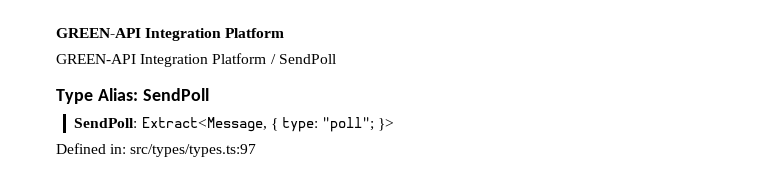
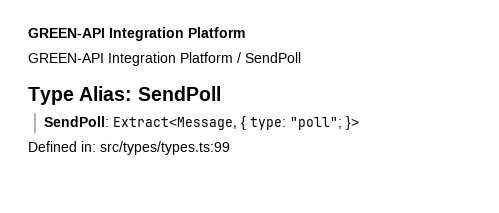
- Defined in: src/types/types.ts:97
+ Defined in: src/types/types.ts:99

